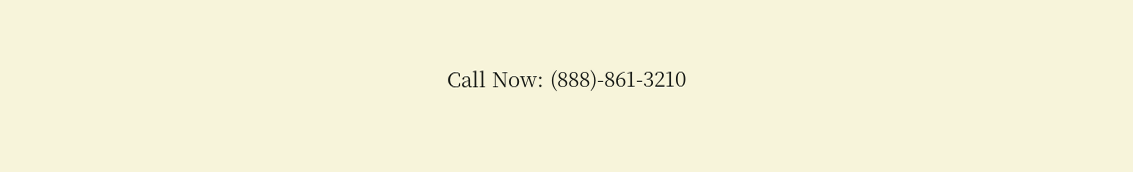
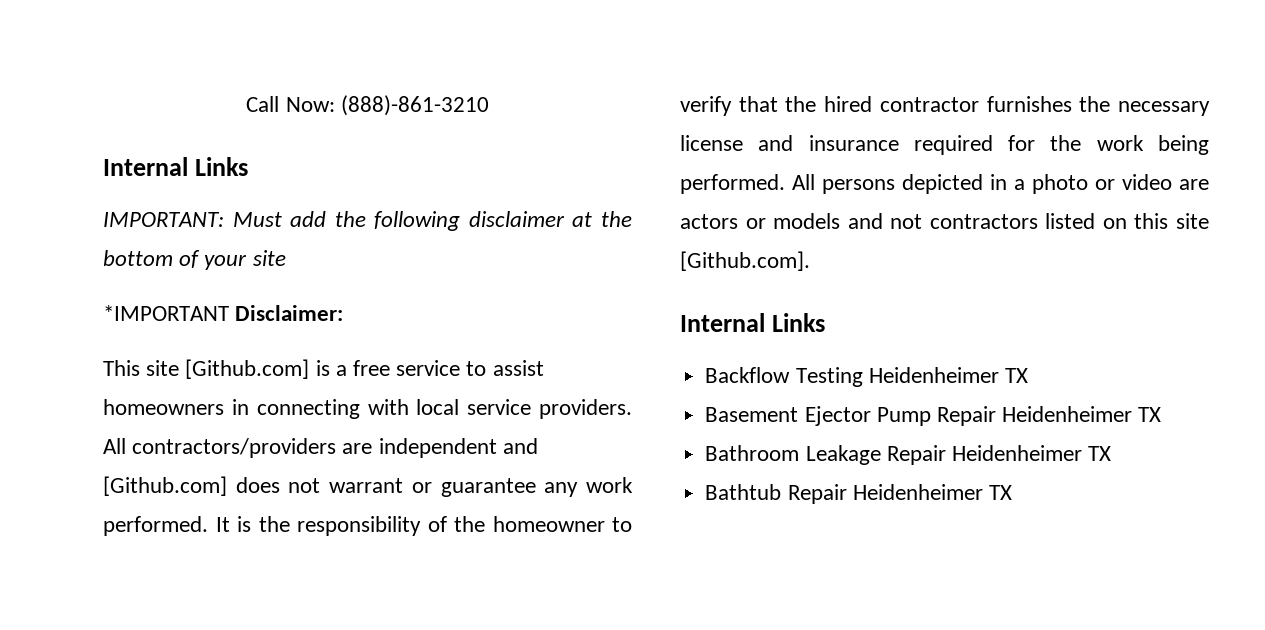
  Call Now: (888)-861-3210
+ Internal Links
+ IMPORTANT: Must add the following disclaimer at the bottom of your site
+ *IMPORTANT Disclaimer:
+ This site [Github.com] is a free service to assist homeowners in connecting with local service providers. All contractors/providers are independent and [Github.com] does not warrant or guarantee any work performed. It is the responsibility of the homeowner to verify that the hired contractor furnishes the necessary license and insurance required for the work being performed. All persons depicted in a photo or video are actors or models and not contractors listed on this site [Github.com].
+ Internal Links
+ Backflow Testing Heidenheimer TX
+ Basement Ejector Pump Repair Heidenheimer TX
+ Bathroom Leakage Repair Heidenheimer TX
+ Bathtub Repair Heidenheimer TX

